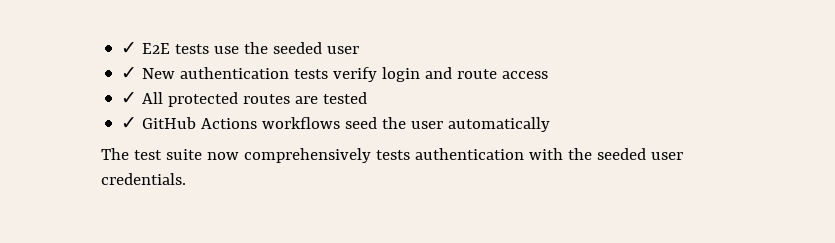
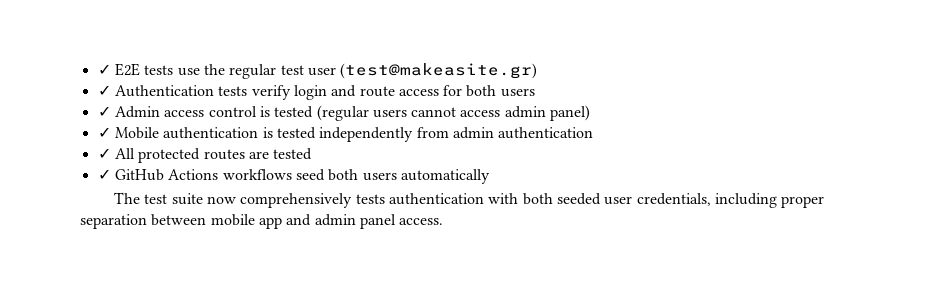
- ✓ E2E tests use the seeded user
- ✓ New authentication tests verify login and route access
+ ✓ E2E tests use the regular test user (test@makeasite.gr)
+ ✓ Authentication tests verify login and route access for both users
+ ✓ Admin access control is tested (regular users cannot access admin panel)
+ ✓ Mobile authentication is tested independently from admin authentication
- ✓ GitHub Actions workflows seed the user automatically
+ ✓ GitHub Actions workflows seed both users automatically
- The test suite now comprehensively tests authentication with the seeded user credentials.
+ The test suite now comprehensively tests authentication with both seeded user credentials, including proper separation between mobile app and admin panel access.

